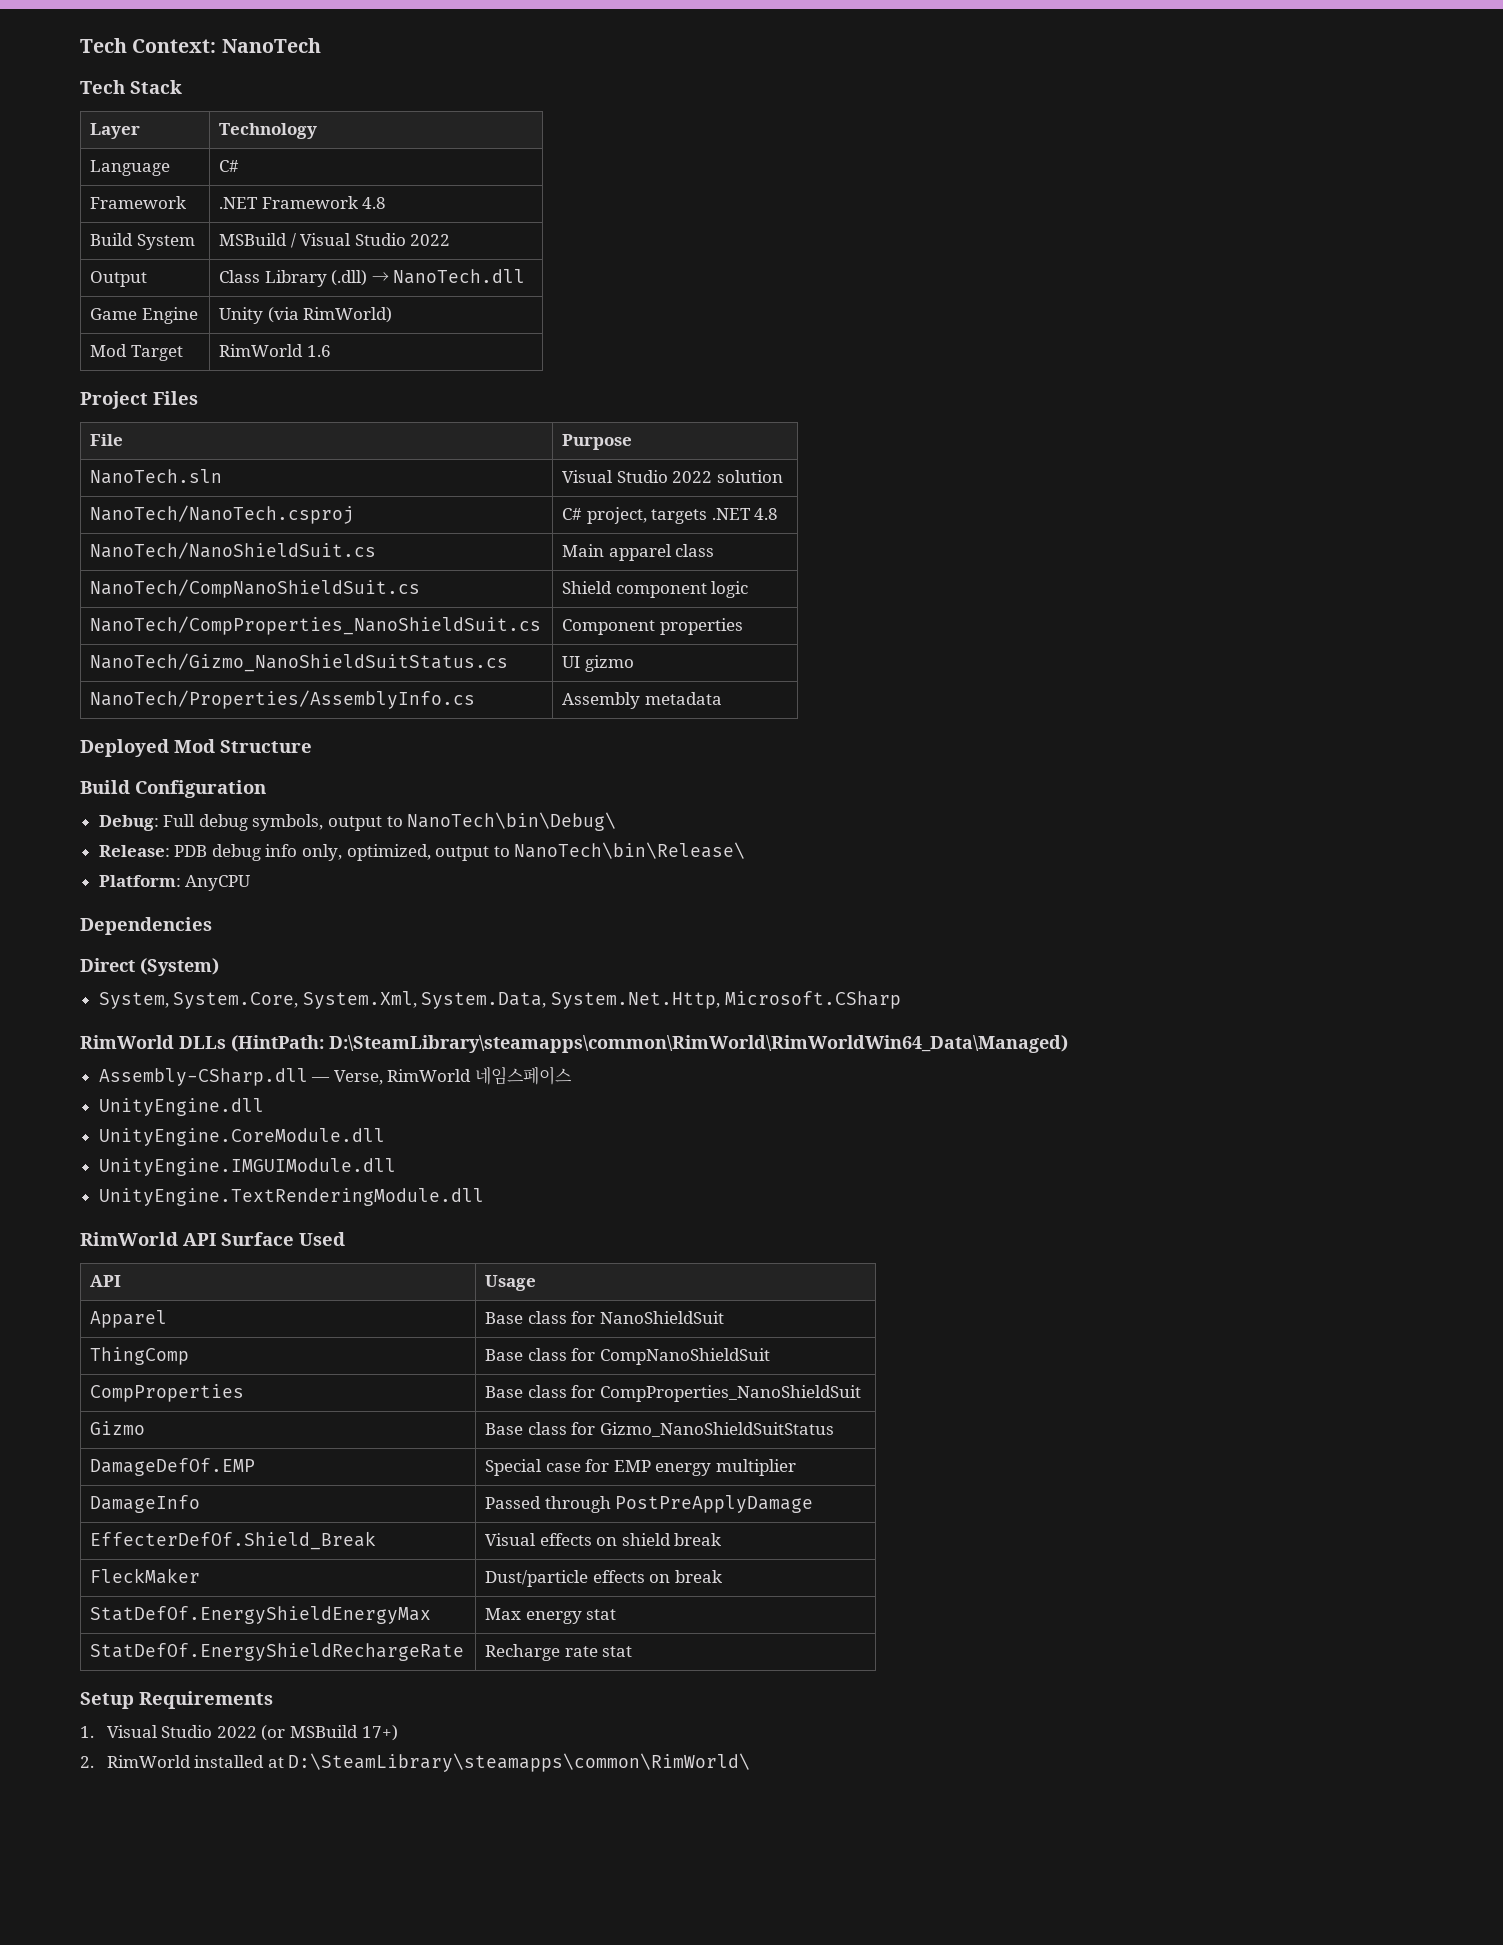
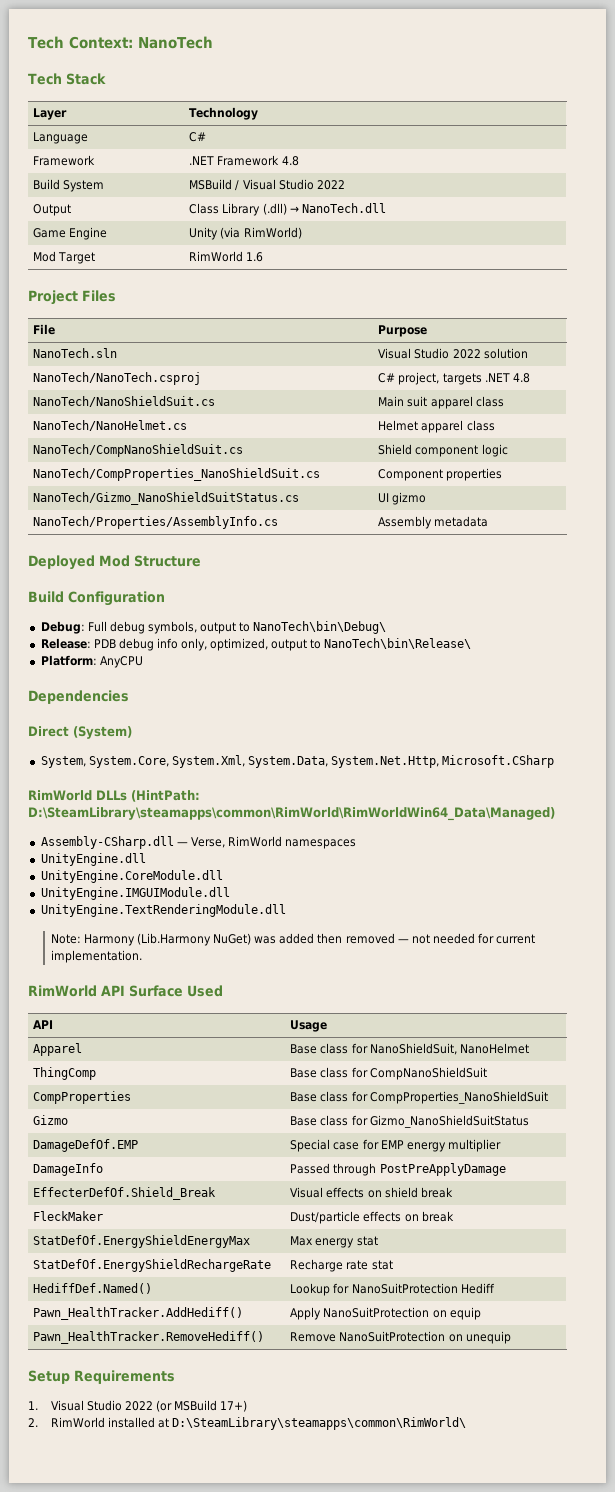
- NanoTech/NanoShieldSuit.cs | Main apparel class
+ NanoTech/NanoShieldSuit.cs | Main suit apparel class
+ NanoTech/NanoHelmet.cs | Helmet apparel class
- Assembly-CSharp.dll — Verse, RimWorld 네임스페이스
+ Assembly-CSharp.dll — Verse, RimWorld namespaces
+ Note: Harmony (Lib.Harmony NuGet) was added then removed — not needed for current implementation.
- Apparel | Base class for NanoShieldSuit
+ Apparel | Base class for NanoShieldSuit, NanoHelmet
+ HediffDef.Named() | Lookup for NanoSuitProtection Hediff
+ Pawn_HealthTracker.AddHediff() | Apply NanoSuitProtection on equip
+ Pawn_HealthTracker.RemoveHediff() | Remove NanoSuitProtection on unequip

